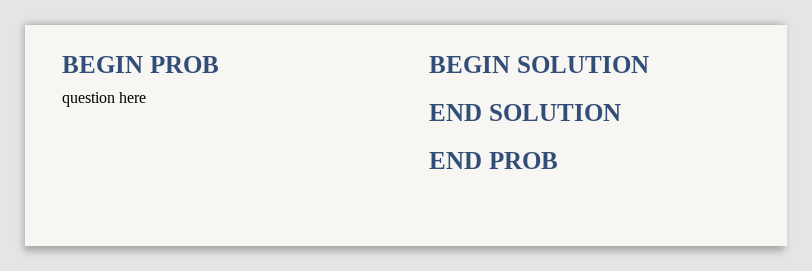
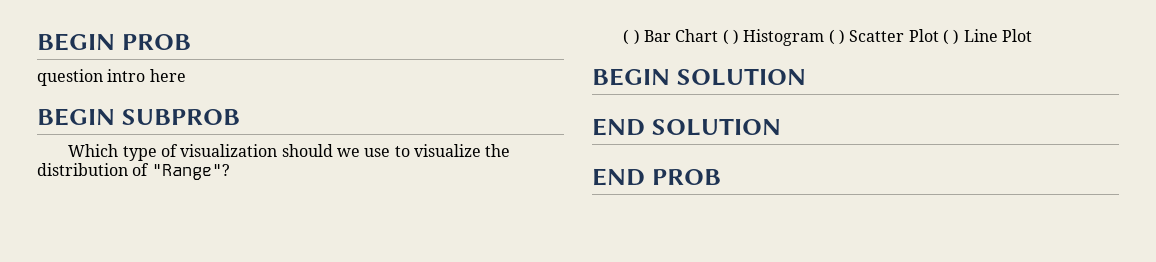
- question here
+ question intro here
+ BEGIN SUBPROB
+ Which type of visualization should we use to visualize the distribution of "Range"?
+ ( ) Bar Chart ( ) Histogram ( ) Scatter Plot ( ) Line Plot

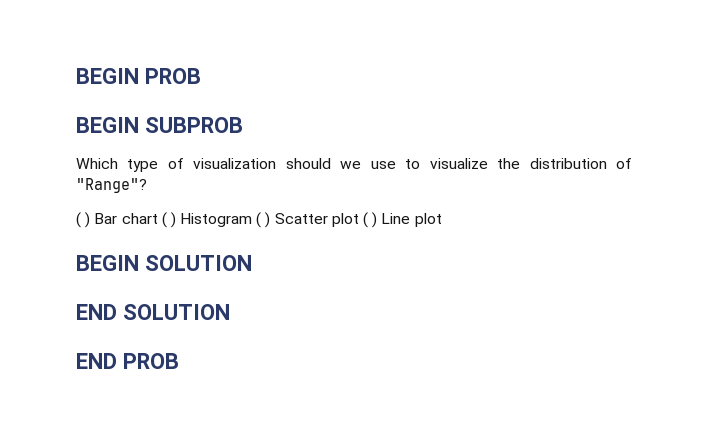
- question intro here
- ( ) Bar Chart ( ) Histogram ( ) Scatter Plot ( ) Line Plot
+ ( ) Bar chart ( ) Histogram ( ) Scatter plot ( ) Line plot

